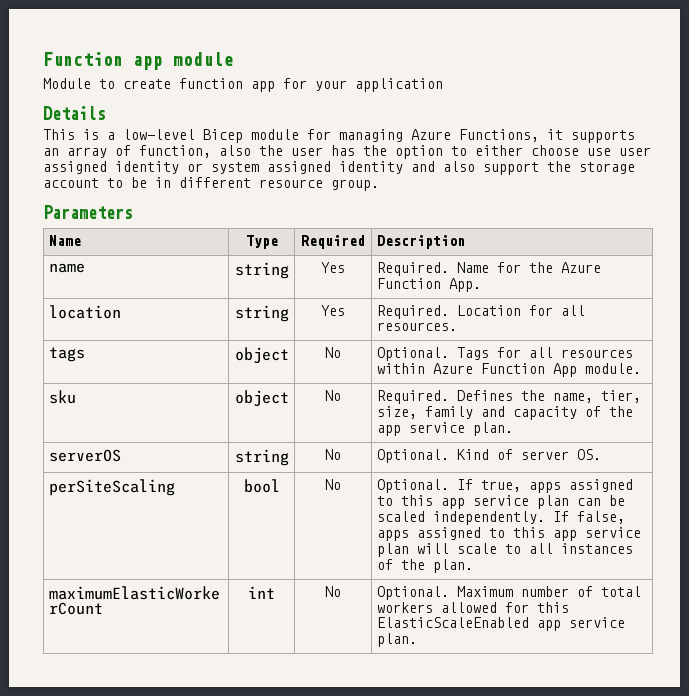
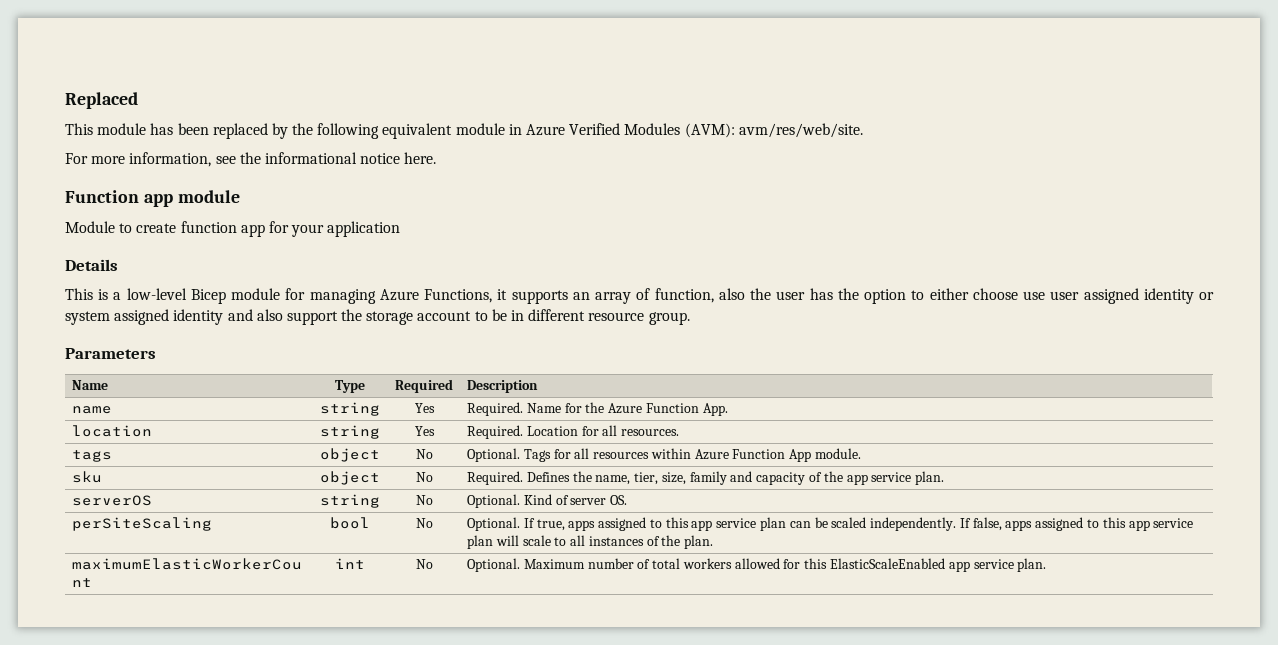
+ Replaced
+ This module has been replaced by the following equivalent module in Azure Verified Modules (AVM): avm/res/web/site.
+ For more information, see the informational notice here.

